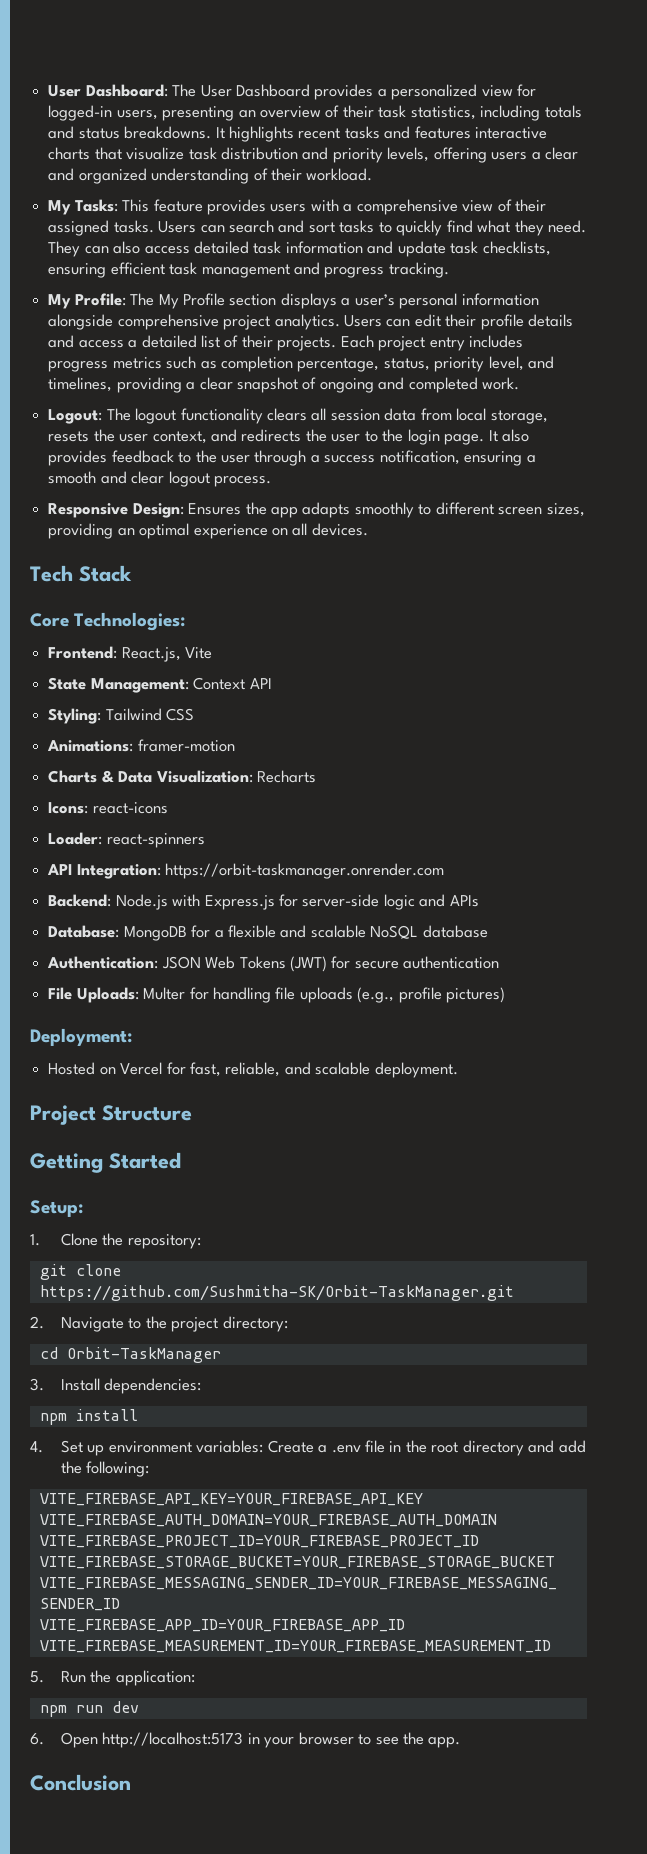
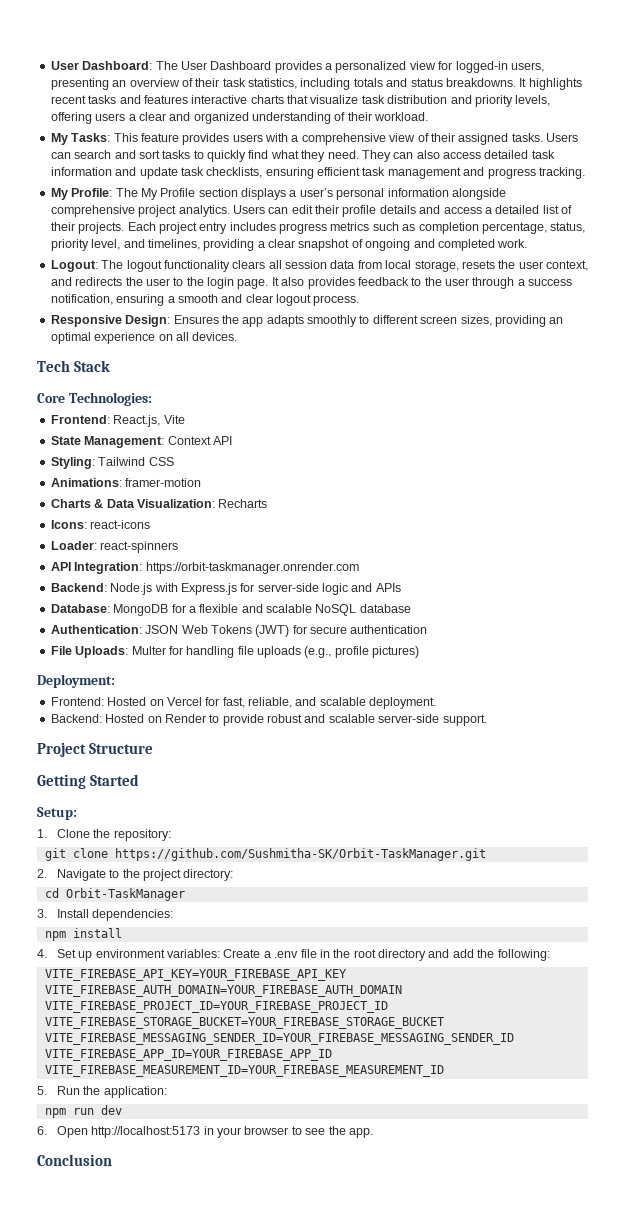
- Hosted on Vercel for fast, reliable, and scalable deployment.
+ Frontend: Hosted on Vercel for fast, reliable, and scalable deployment.
+ Backend: Hosted on Render to provide robust and scalable server-side support.

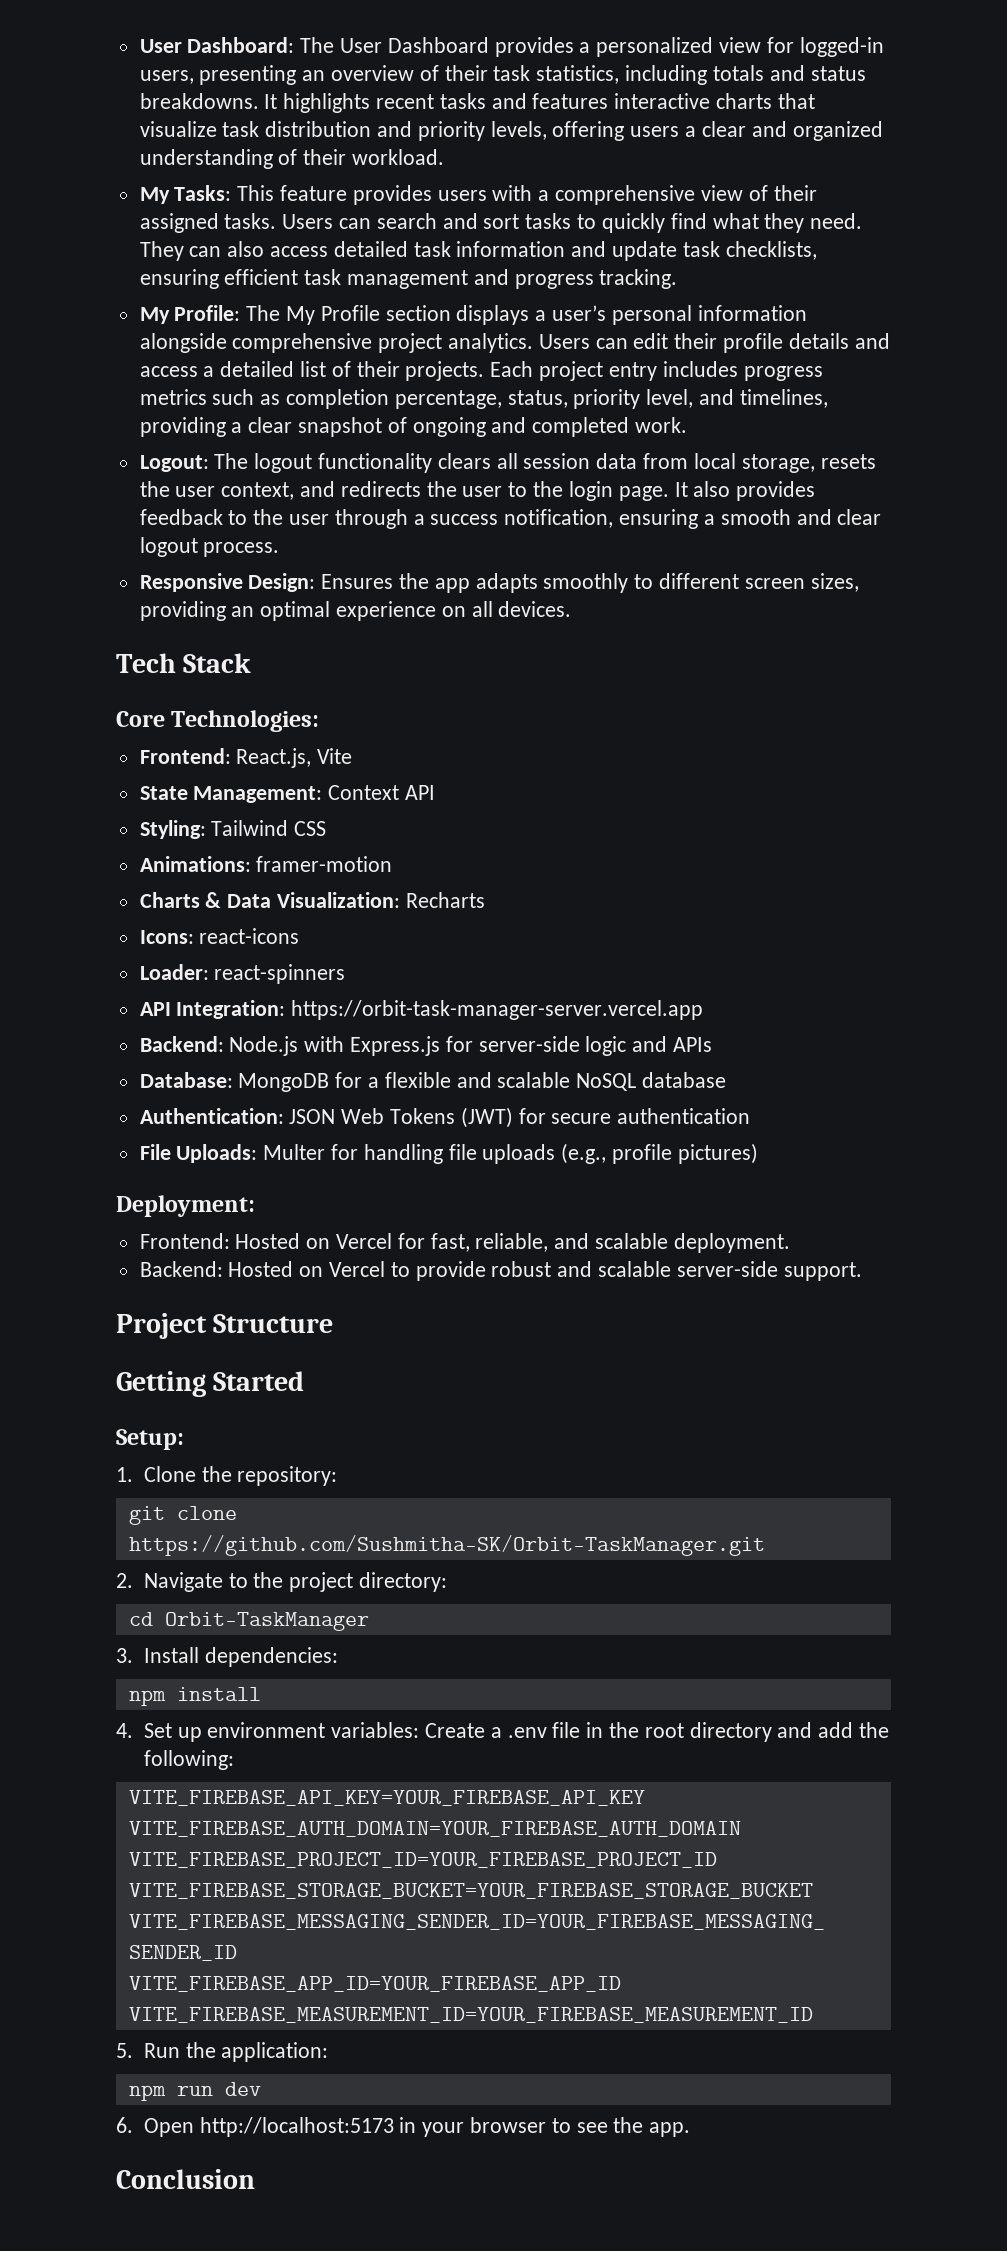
- API Integration: https://orbit-taskmanager.onrender.com
+ API Integration: https://orbit-task-manager-server.vercel.app
- Backend: Hosted on Render to provide robust and scalable server-side support.
+ Backend: Hosted on Vercel to provide robust and scalable server-side support.

